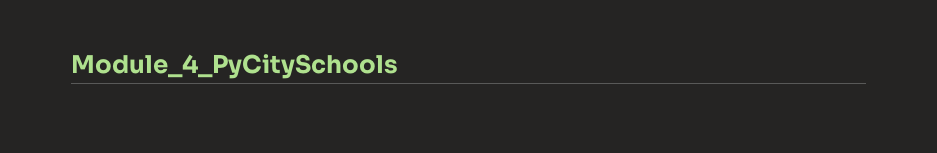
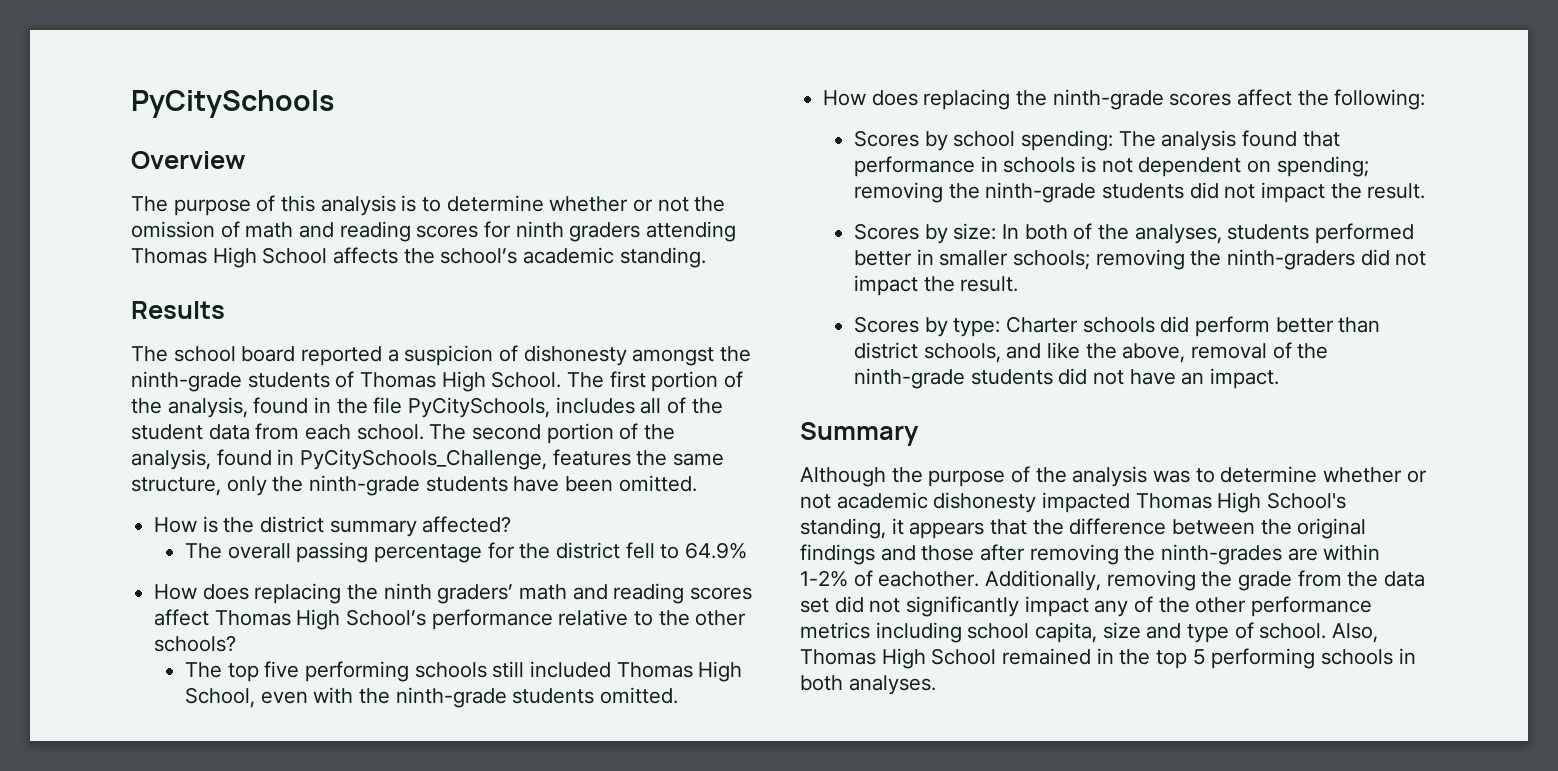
- Module_4_PyCitySchools
+ PyCitySchools
+ Overview
+ The purpose of this analysis is to determine whether or not the omission of math and reading scores for ninth graders attending Thomas High School affects the school’s academic standing.
+ Results
+ The school board reported a suspicion of dishonesty amongst the ninth-grade students of Thomas High School. The first portion of the analysis, found in the file PyCitySchools, includes all of the student data from each school. The second portion of the analysis, found in PyCitySchools_Challenge, features the same structure, only the ninth-grade students have been omitted.
+ How is the district summary affected?
+ The overall passing percentage for the district fell to 64.9%
+ How does replacing the ninth graders’ math and reading scores affect Thomas High School’s performance relative to the other schools?
+ The top five performing schools still included Thomas High School, even with the ninth-grade students omitted.
+ How does replacing the ninth-grade scores affect the following:
+ Scores by school spending: The analysis found that performance in schools is not dependent on spending; removing the ninth-grade students did not impact the result.
+ Scores by size: In both of the analyses, students performed better in smaller schools; removing the ninth-graders did not impact the result.
+ Scores by type: Charter schools did perform better than district schools, and like the above, removal of the ninth-grade students did not have an impact.
+ Summary
+ Although the purpose of the analysis was to determine whether or not academic dishonesty impacted Thomas High School's standing, it appears that the difference between the original findings and those after removing the ninth-grades are within 1-2% of eachother. Additionally, removing the grade from the data set did not significantly impact any of the other performance metrics including school capita, size and type of school. Also, Thomas High School remained in the top 5 performing schools in both analyses.

